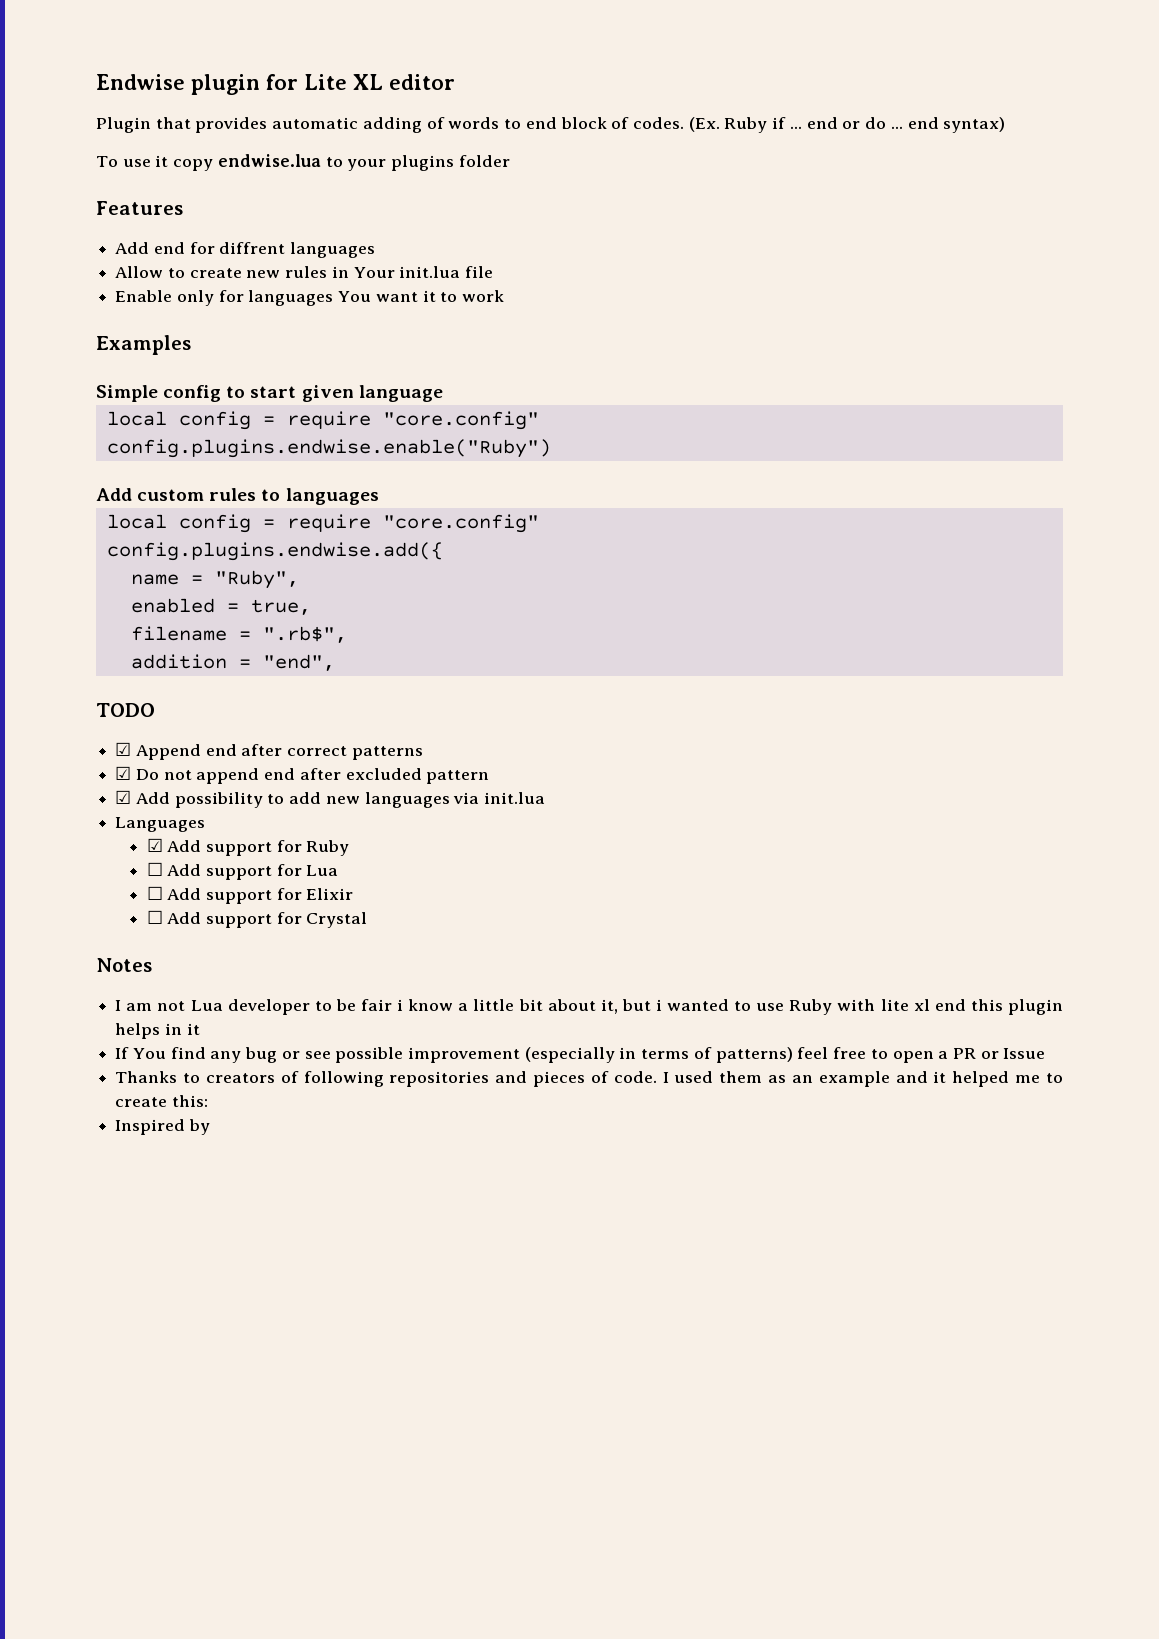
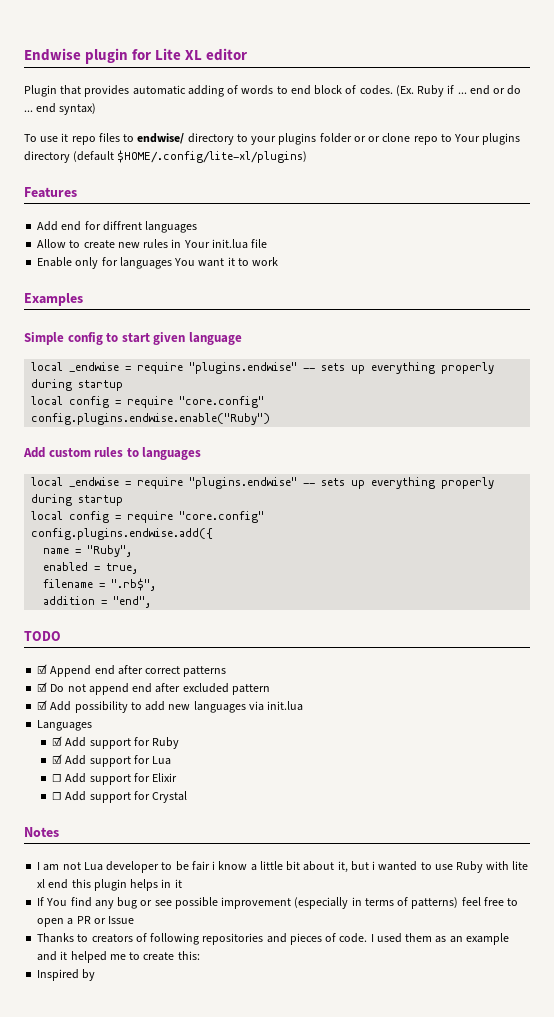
- To use it copy endwise.lua to your plugins folder
+ To use it repo files to endwise/ directory to your plugins folder or or clone repo to Your plugins directory (default $HOME/.config/lite-xl/plugins)
  Simple config to start given language
+ local _endwise = require "plugins.endwise" -- sets up everything properly during startup
  Add custom rules to languages
+ local _endwise = require "plugins.endwise" -- sets up everything properly during startup
- ☐ Add support for Lua
+ ☑ Add support for Lua

